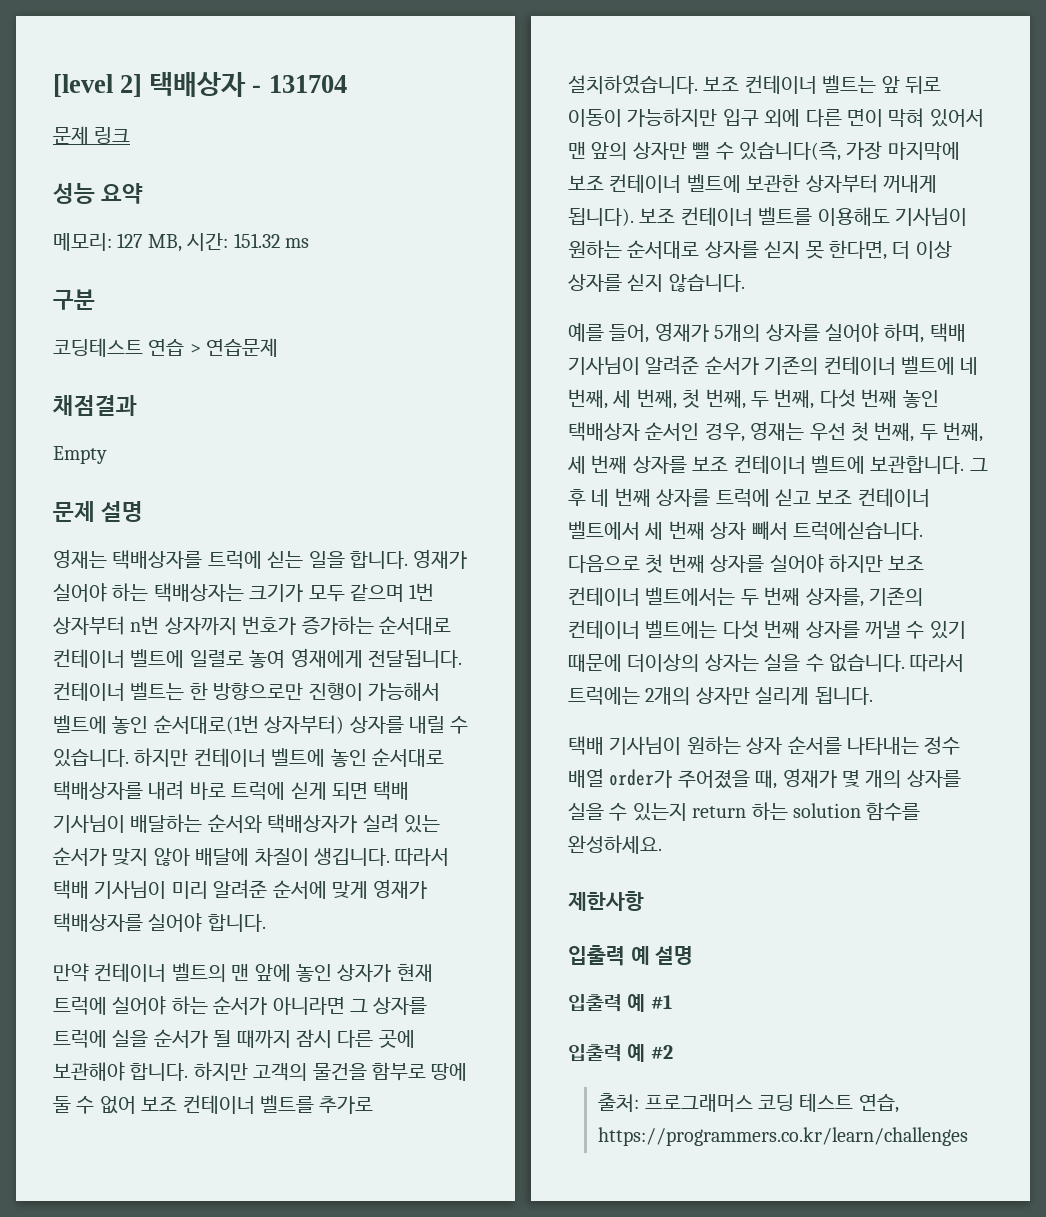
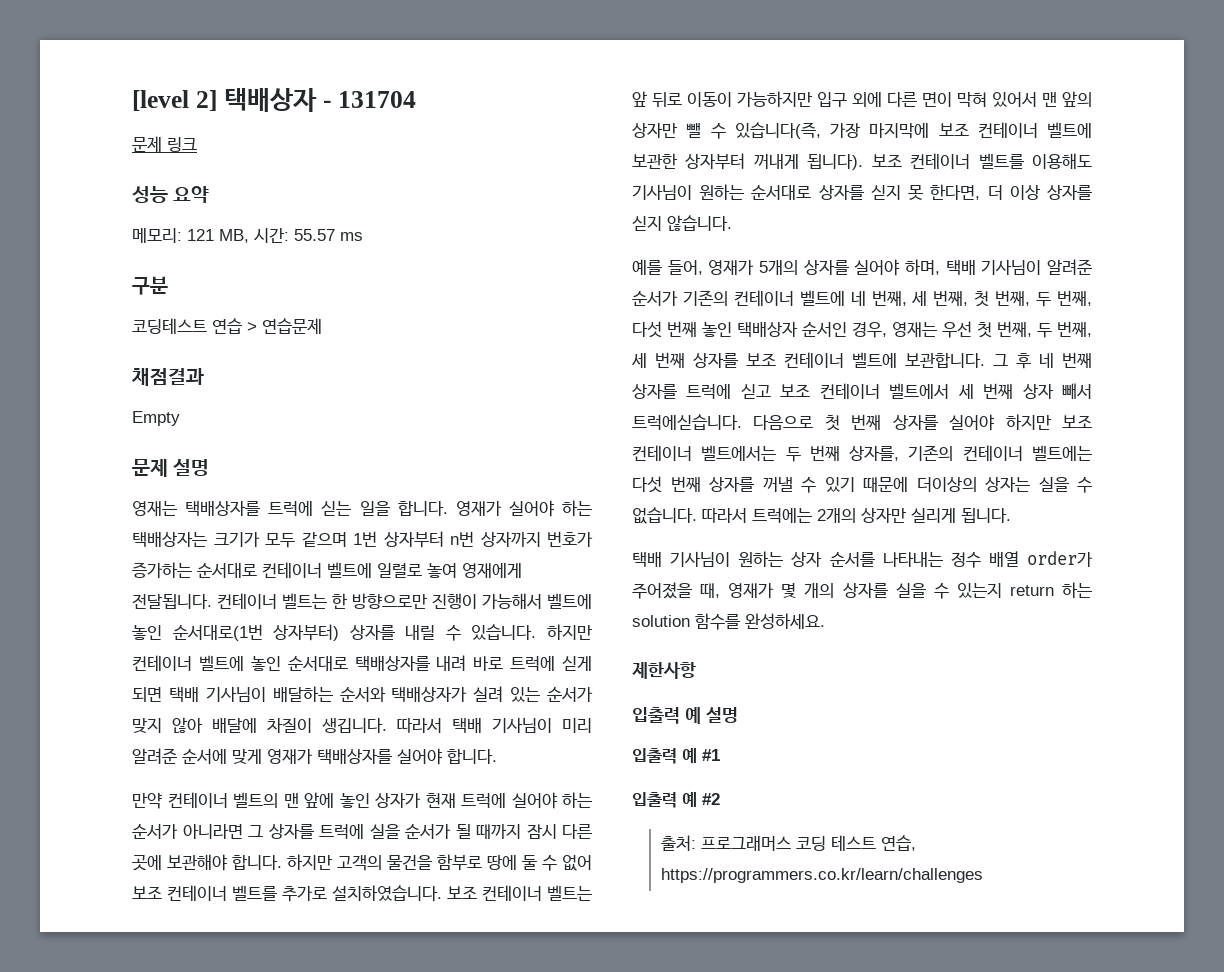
- 메모리: 127 MB, 시간: 151.32 ms
+ 메모리: 121 MB, 시간: 55.57 ms

